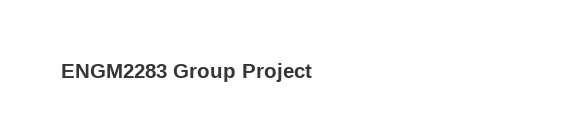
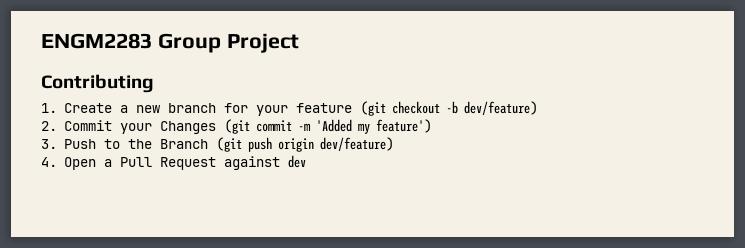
+ Contributing
+ 1. Create a new branch for your feature (git checkout -b dev/feature)
+ 2. Commit your Changes (git commit -m 'Added my feature')
+ 3. Push to the Branch (git push origin dev/feature)
+ 4. Open a Pull Request against dev

